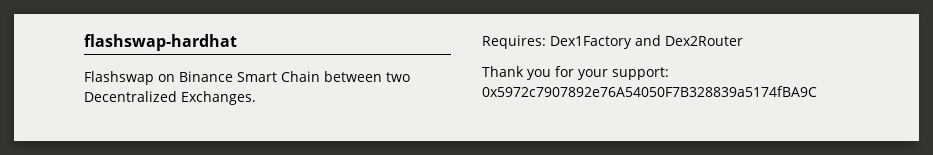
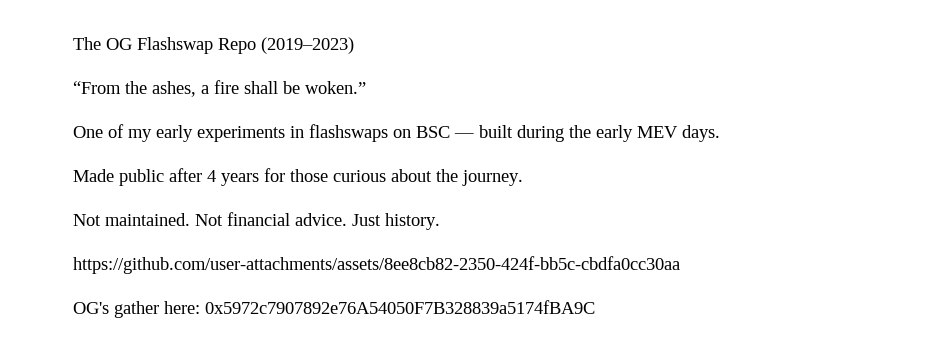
- flashswap-hardhat
- Flashswap on Binance Smart Chain between two Decentralized Exchanges.
- Requires: Dex1Factory and Dex2Router
- Thank you for your support: 0x5972c7907892e76A54050F7B328839a5174fBA9C
+ The OG Flashswap Repo (2019–2023)
+ “From the ashes, a fire shall be woken.”
+ One of my early experiments in flashswaps on BSC — built during the early MEV days.
+ Made public after 4 years for those curious about the journey.
+ Not maintained. Not financial advice. Just history.
+ https://github.com/user-attachments/assets/8ee8cb82-2350-424f-bb5c-cbdfa0cc30aa
+ OG's gather here: 0x5972c7907892e76A54050F7B328839a5174fBA9C

